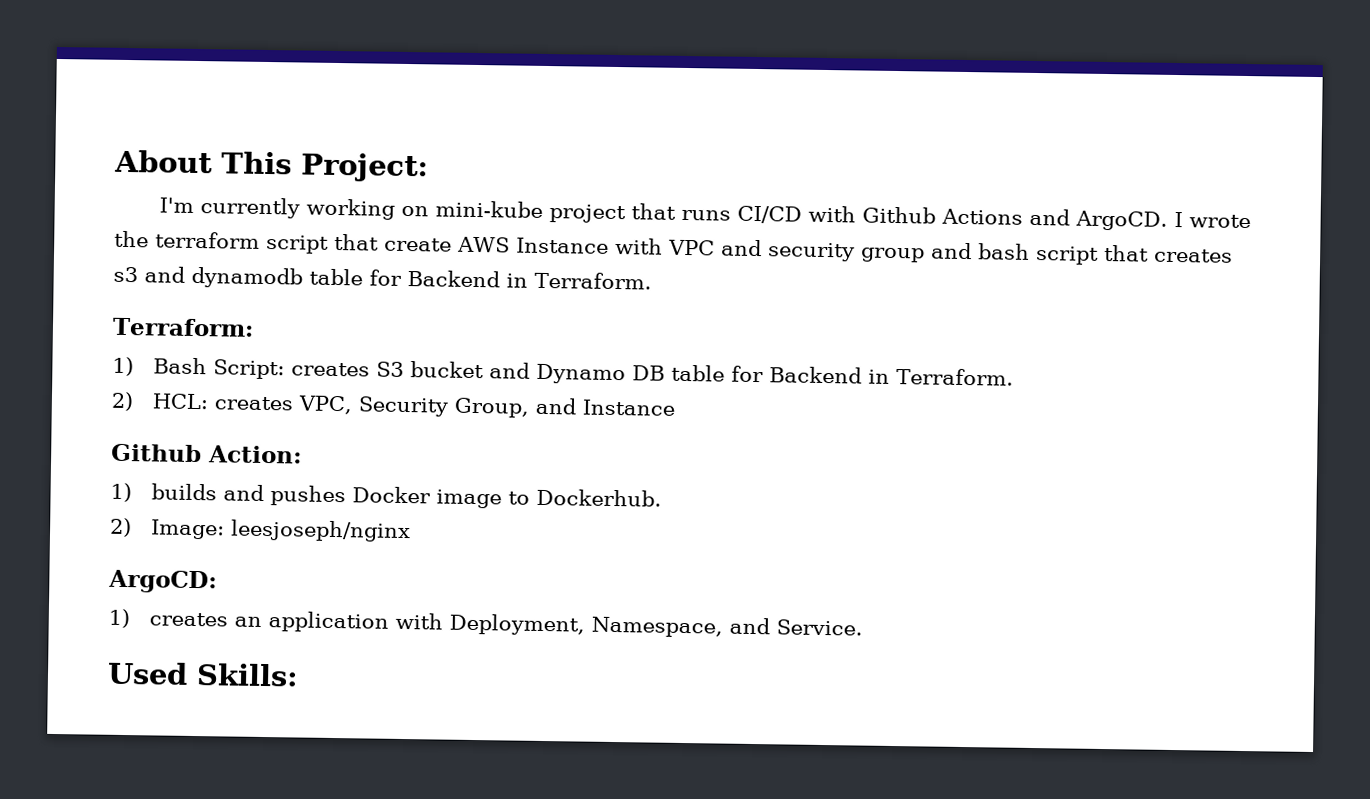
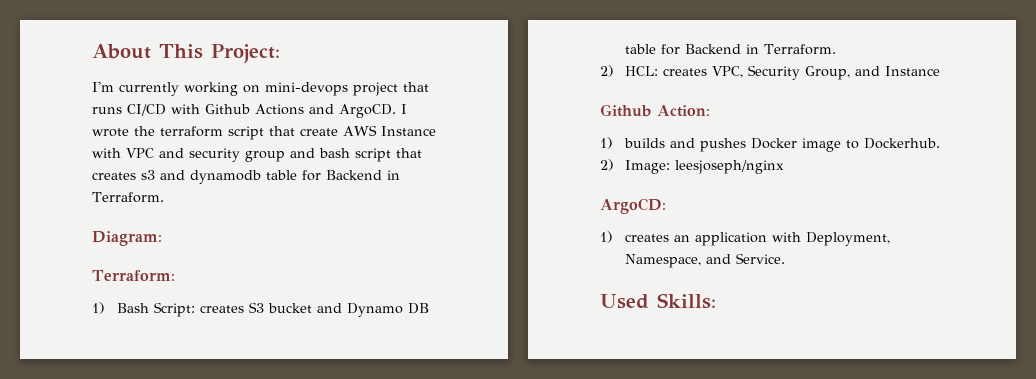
- I'm currently working on mini-kube project that runs CI/CD with Github Actions and ArgoCD.
+ I'm currently working on mini-devops project that runs CI/CD with Github Actions and ArgoCD.
+ Diagram:

